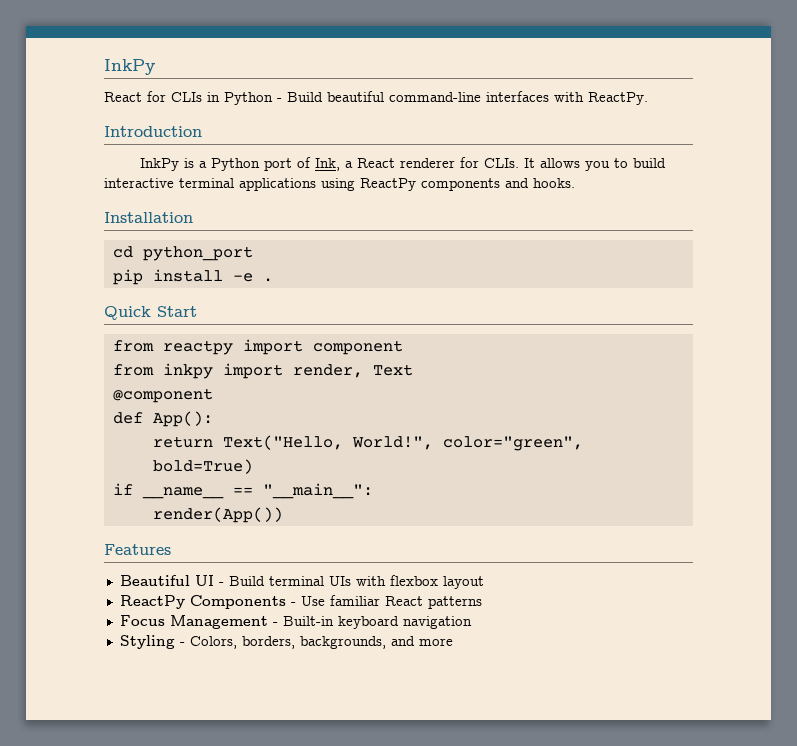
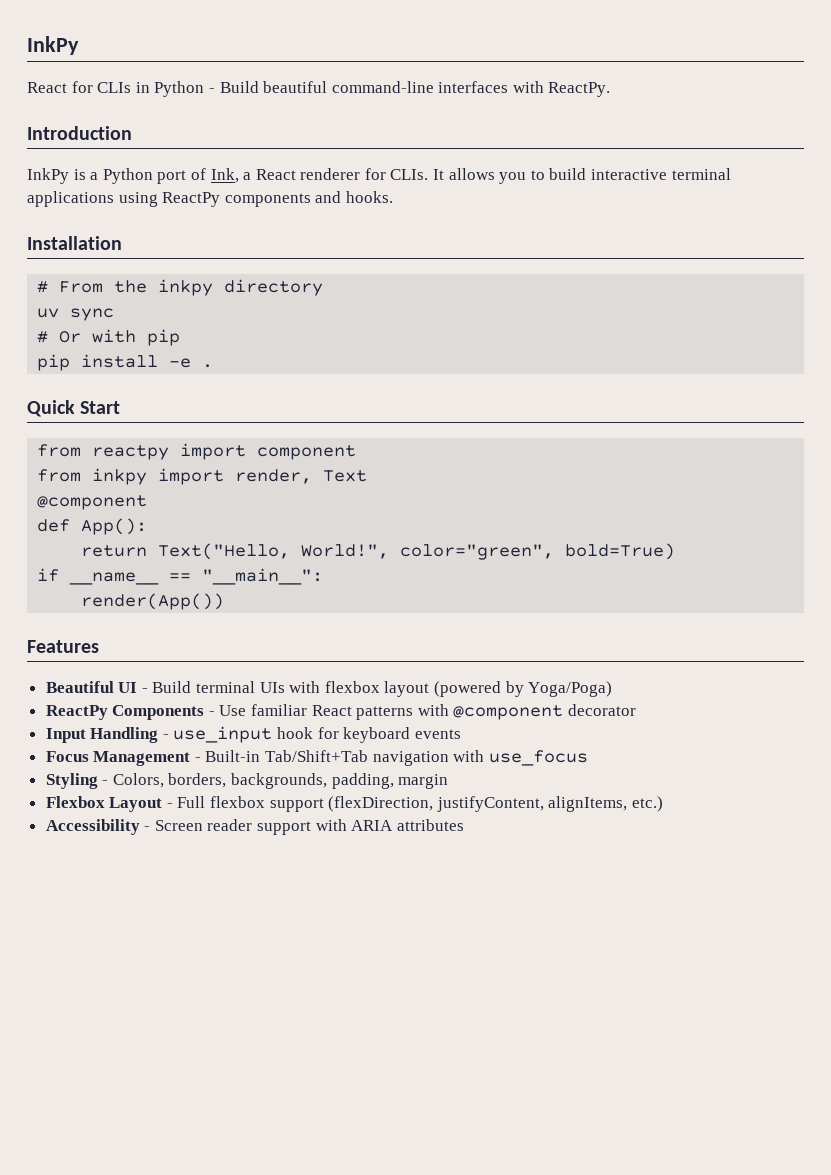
- cd python_port
+ # From the inkpy directory
+ uv sync
+ # Or with pip
- Beautiful UI - Build terminal UIs with flexbox layout
+ Beautiful UI - Build terminal UIs with flexbox layout (powered by Yoga/Poga)
- ReactPy Components - Use familiar React patterns
+ ReactPy Components - Use familiar React patterns with @component decorator
+ Input Handling - use_input hook for keyboard events
- Focus Management - Built-in keyboard navigation
+ Focus Management - Built-in Tab/Shift+Tab navigation with use_focus
- Styling - Colors, borders, backgrounds, and more
+ Styling - Colors, borders, backgrounds, padding, margin
+ Flexbox Layout - Full flexbox support (flexDirection, justifyContent, alignItems, etc.)
+ Accessibility - Screen reader support with ARIA attributes

